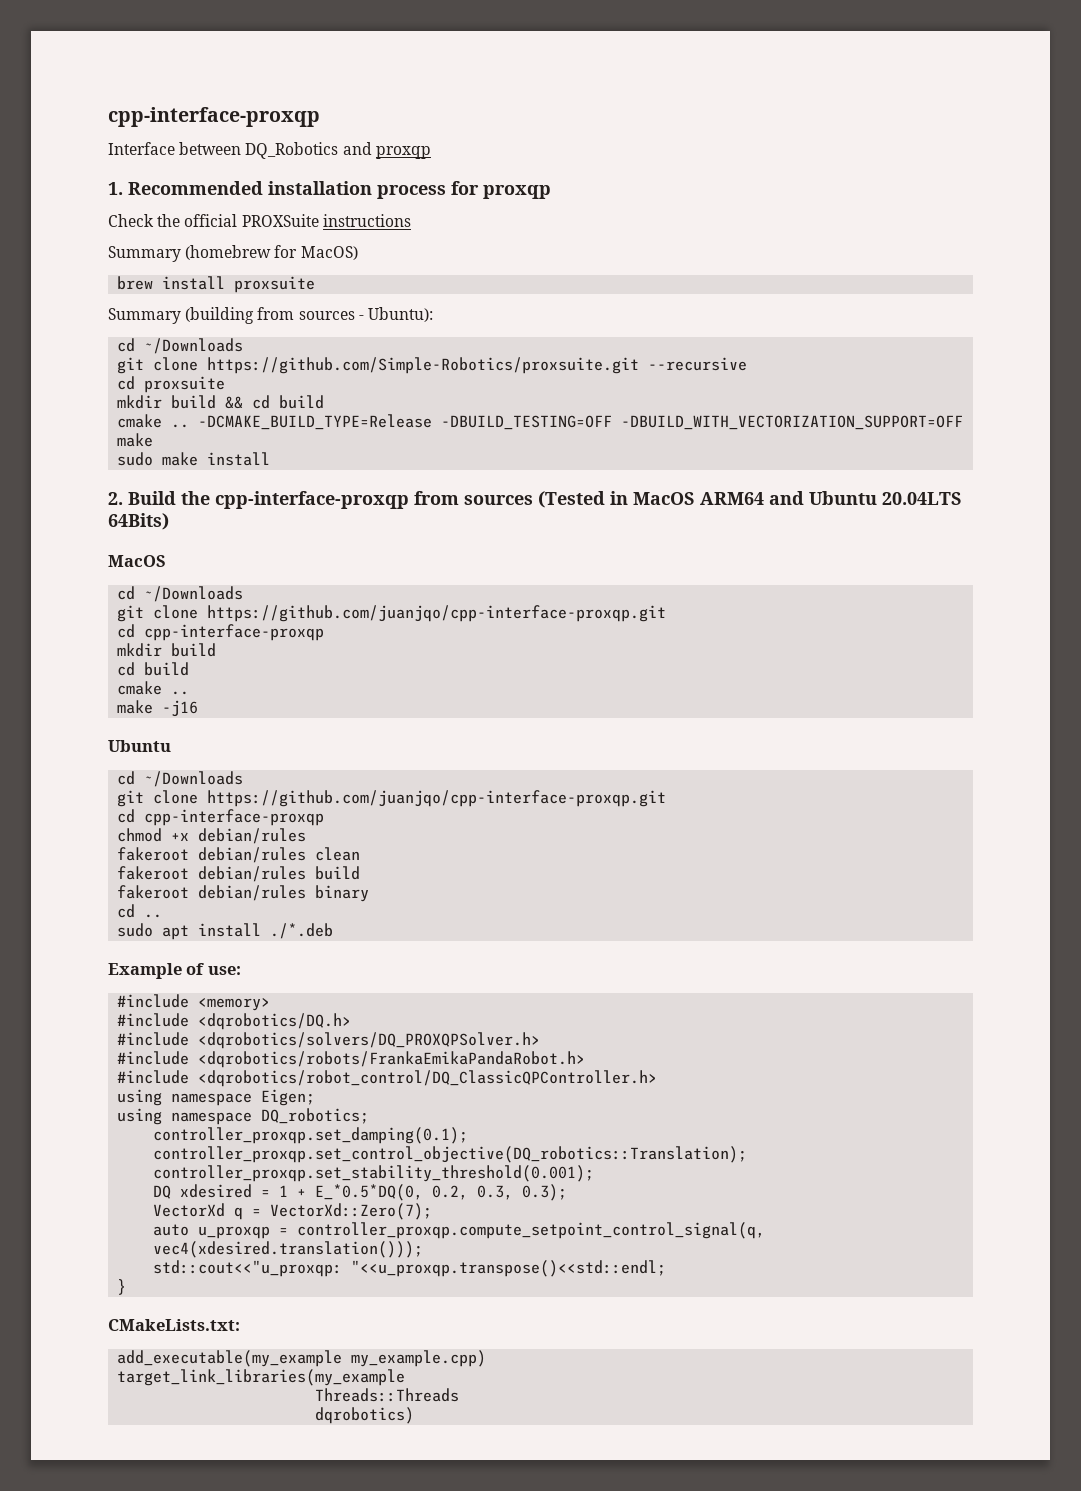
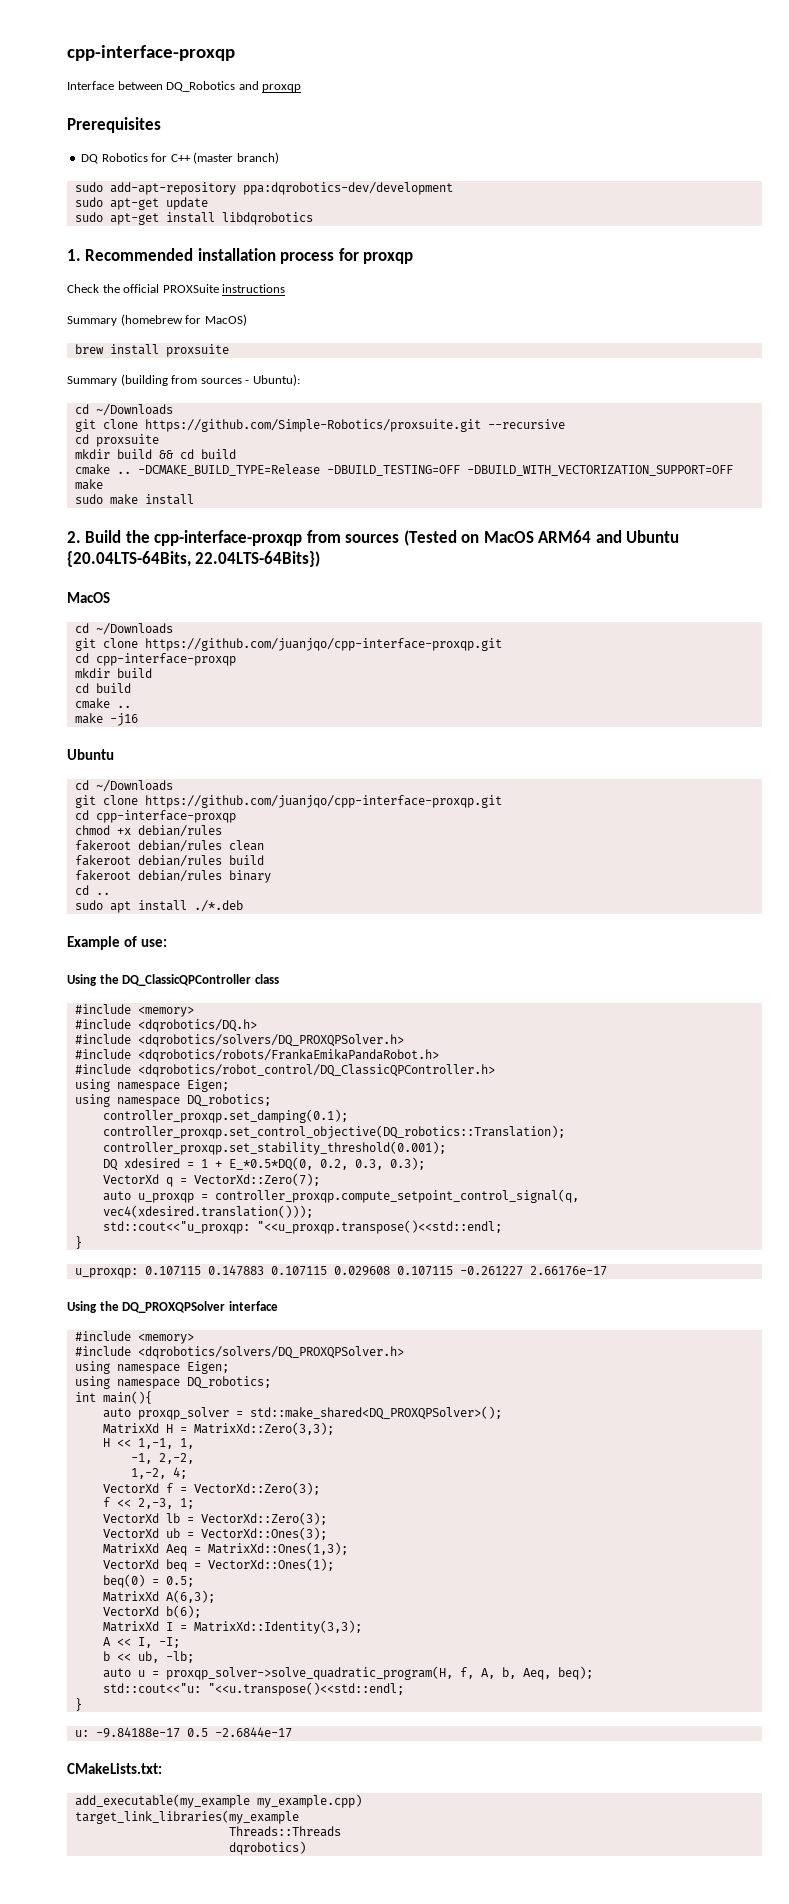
+ Prerequisites
+ DQ Robotics for C++ (master branch)
+ sudo add-apt-repository ppa:dqrobotics-dev/development
+ sudo apt-get update
+ sudo apt-get install libdqrobotics
- 2. Build the cpp-interface-proxqp from sources (Tested in MacOS ARM64 and Ubuntu 20.04LTS 64Bits)
+ 2. Build the cpp-interface-proxqp from sources (Tested on MacOS ARM64 and Ubuntu {20.04LTS-64Bits, 22.04LTS-64Bits})
+ Using the DQ_ClassicQPController class
+ u_proxqp: 0.107115 0.147883 0.107115 0.029608 0.107115 -0.261227 2.66176e-17
+ Using the DQ_PROXQPSolver interface
+ #include <memory>
+ #include <dqrobotics/solvers/DQ_PROXQPSolver.h>
+ using namespace Eigen;
+ using namespace DQ_robotics;
+ int main(){
+ auto proxqp_solver = std::make_shared<DQ_PROXQPSolver>();
+ MatrixXd H = MatrixXd::Zero(3,3);
+ H << 1,-1, 1,
+ -1, 2,-2,
+ 1,-2, 4;
+ VectorXd f = VectorXd::Zero(3);
+ f << 2,-3, 1;
+ VectorXd lb = VectorXd::Zero(3);
+ VectorXd ub = VectorXd::Ones(3);
+ MatrixXd Aeq = MatrixXd::Ones(1,3);
+ VectorXd beq = VectorXd::Ones(1);
+ beq(0) = 0.5;
+ MatrixXd A(6,3);
+ VectorXd b(6);
+ MatrixXd I = MatrixXd::Identity(3,3);
+ A << I, -I;
+ b << ub, -lb;
+ auto u = proxqp_solver->solve_quadratic_program(H, f, A, b, Aeq, beq);
+ std::cout<<"u: "<<u.transpose()<<std::endl;
+ }
+ u: -9.84188e-17 0.5 -2.6844e-17

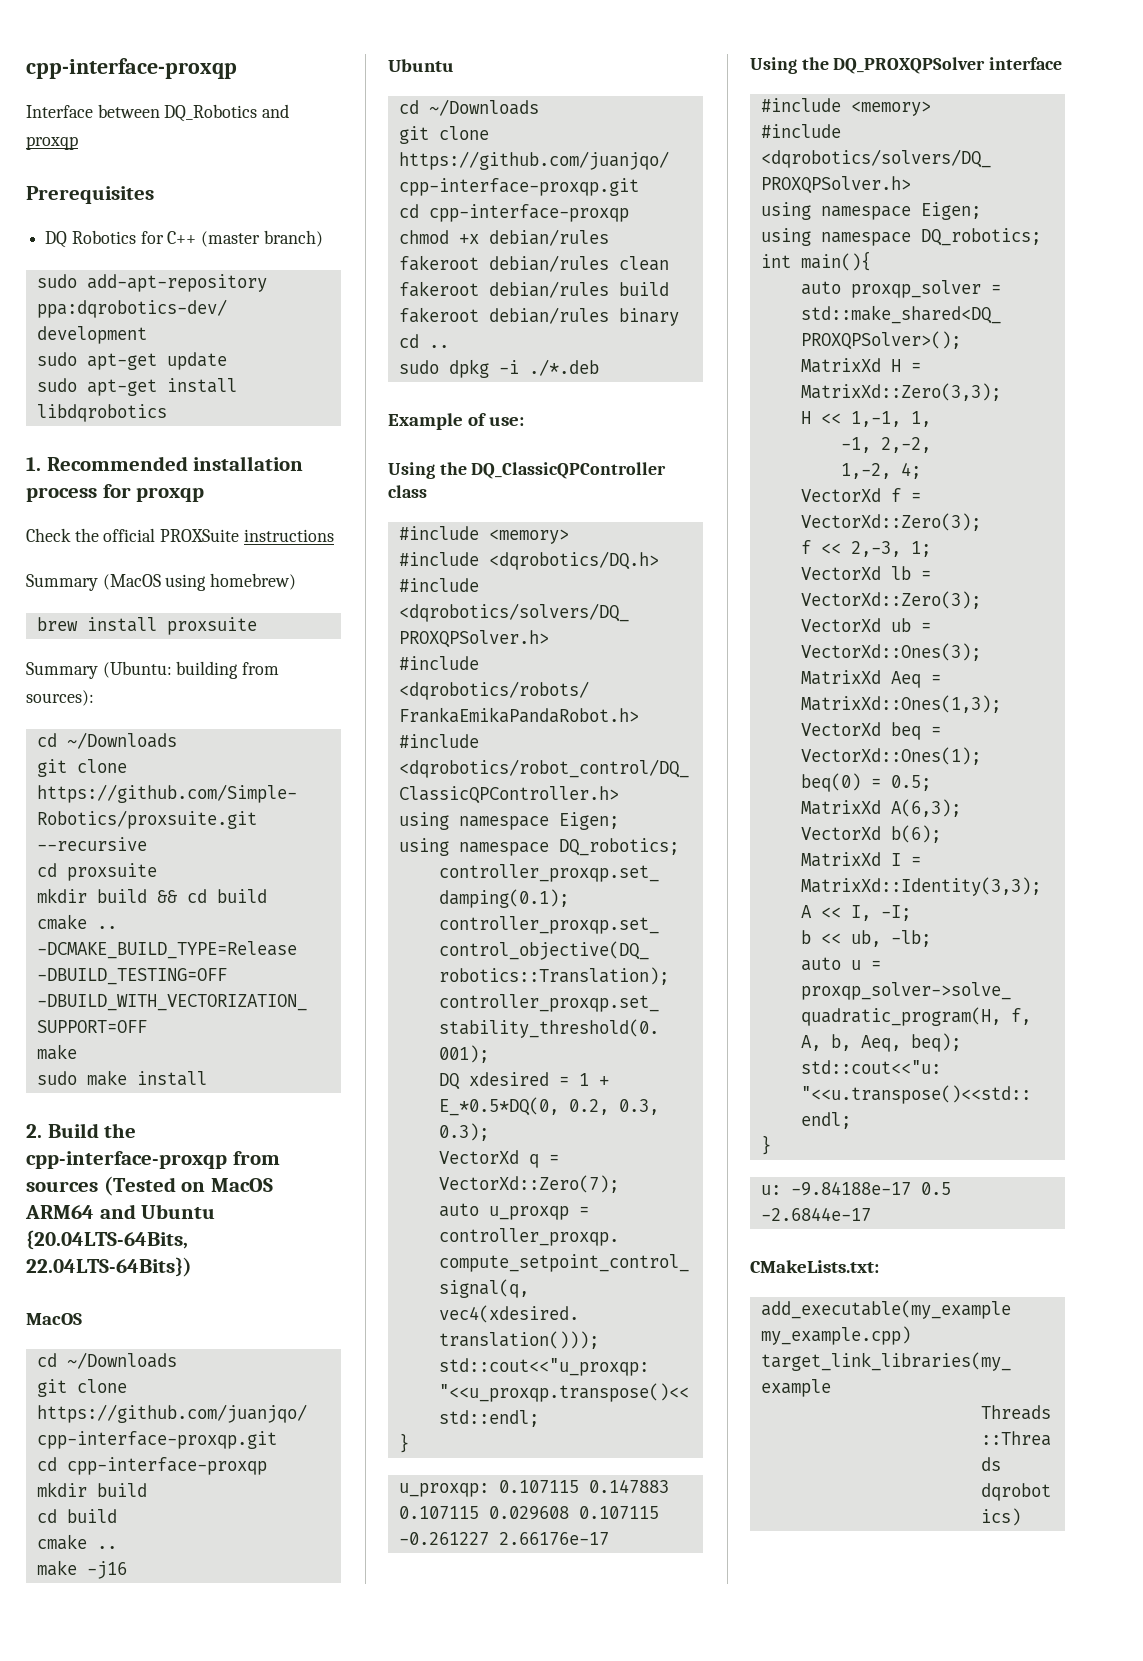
- Summary (homebrew for MacOS)
+ Summary (MacOS using homebrew)
- Summary (building from sources - Ubuntu):
+ Summary (Ubuntu: building from sources):
- sudo apt install ./*.deb
+ sudo dpkg -i ./*.deb

